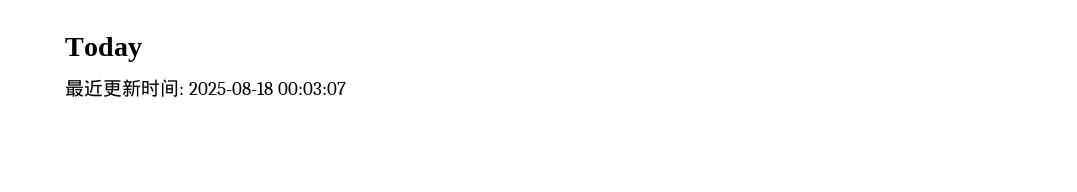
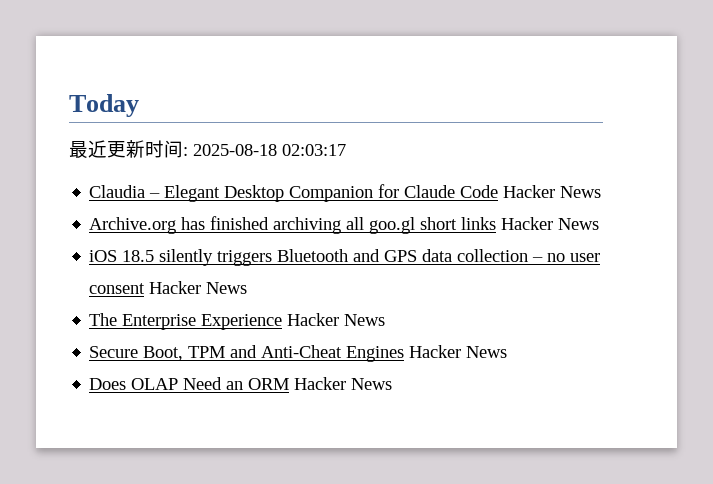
- 最近更新时间: 2025-08-18 00:03:07
+ 最近更新时间: 2025-08-18 02:03:17
+ Claudia – Elegant Desktop Companion for Claude Code Hacker News
+ Archive.org has finished archiving all goo.gl short links Hacker News
+ iOS 18.5 silently triggers Bluetooth and GPS data collection – no user consent Hacker News
+ The Enterprise Experience Hacker News
+ Secure Boot, TPM and Anti-Cheat Engines Hacker News
+ Does OLAP Need an ORM Hacker News

